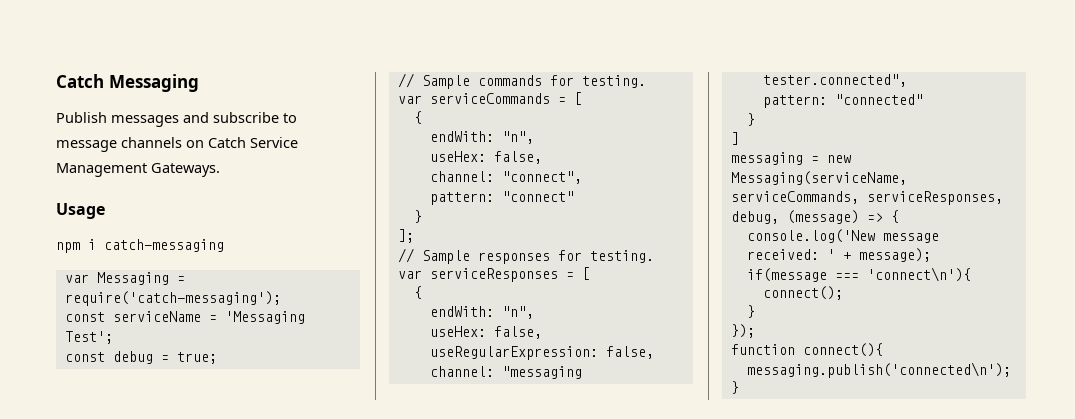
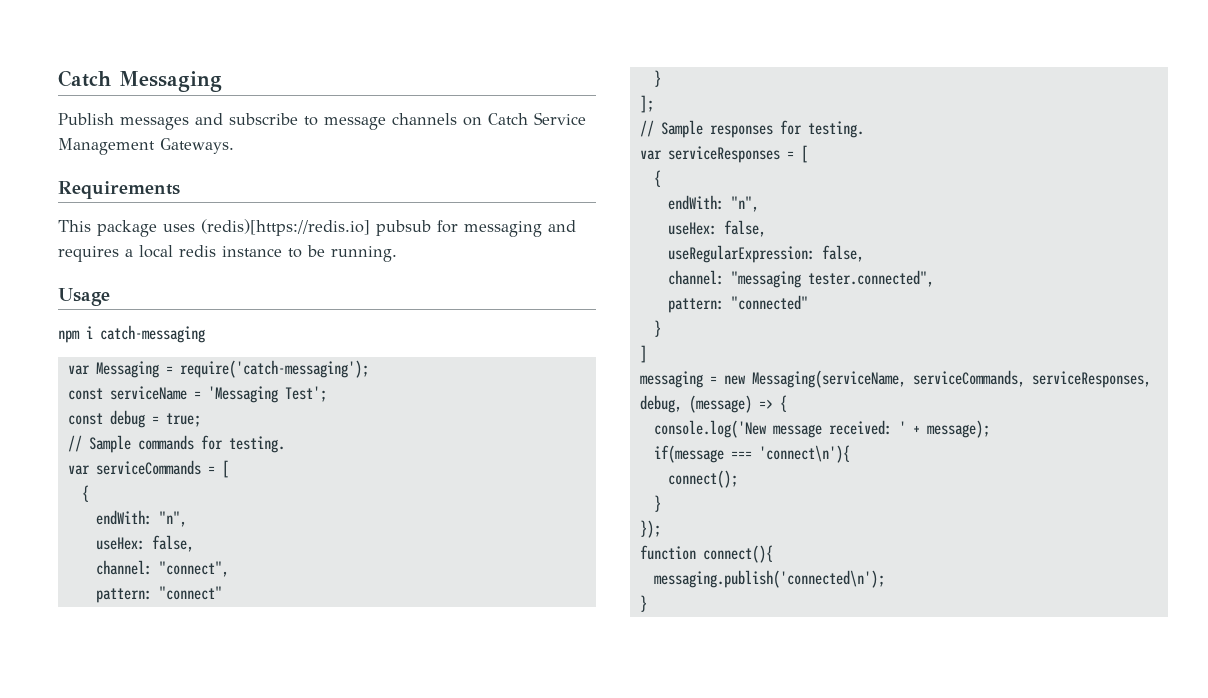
+ Requirements
+ This package uses (redis)[https://redis.io] pubsub for messaging and requires a local redis instance to be running.

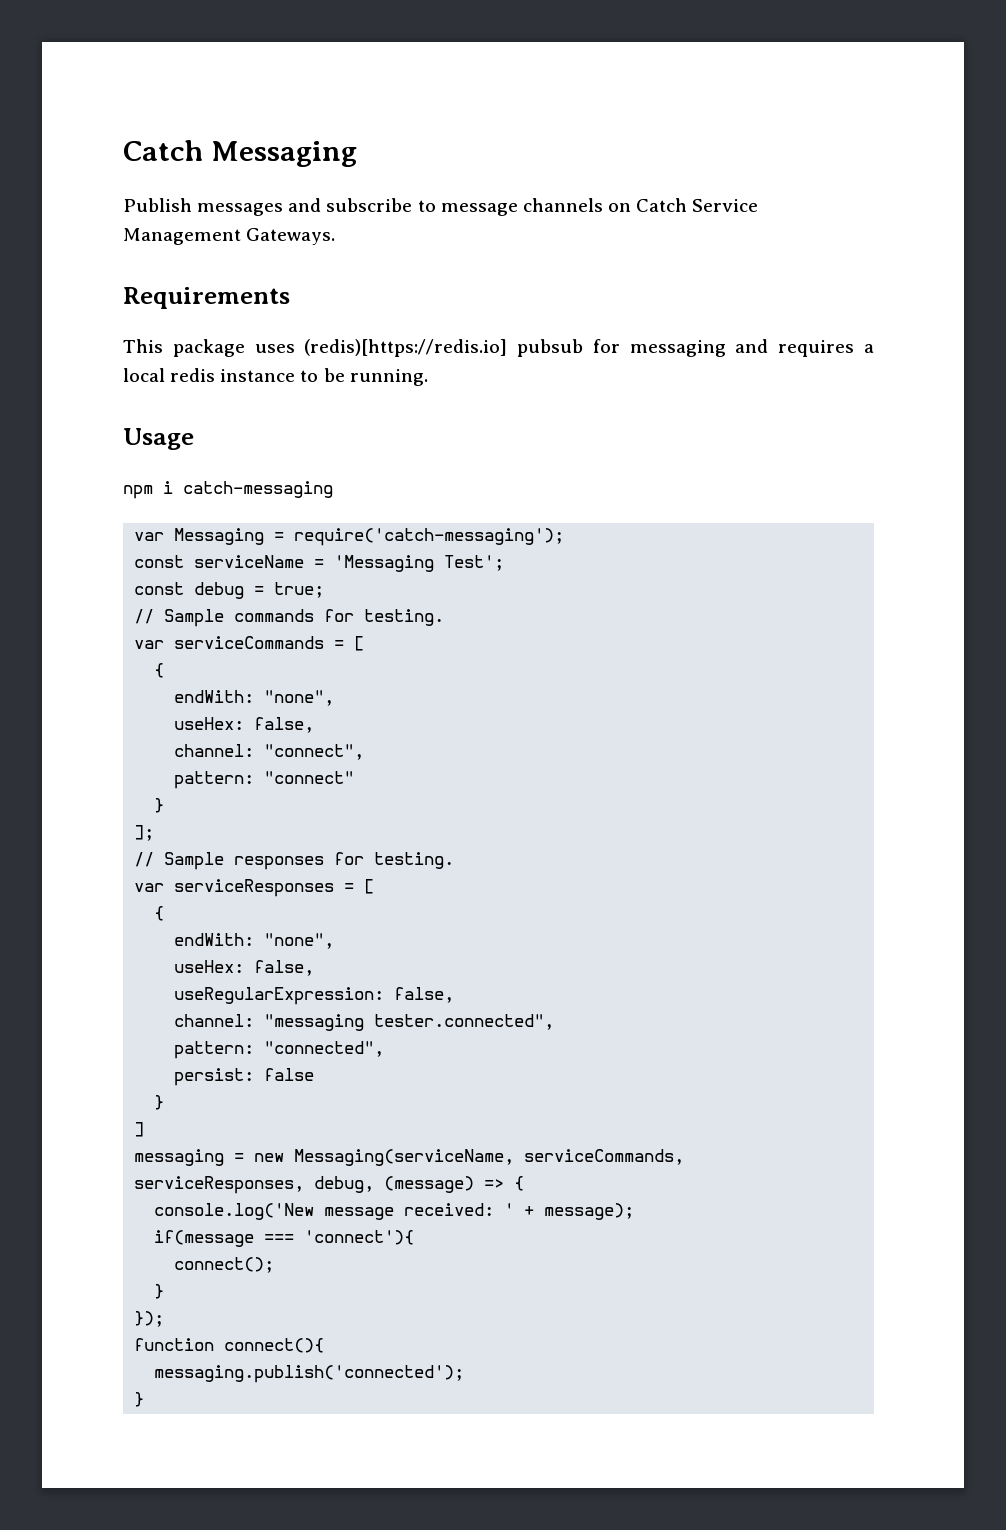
  var serviceCommands = [
  {
- endWith: "n",
+ endWith: "none",
  var serviceResponses = [
  {
- endWith: "n",
+ endWith: "none",
- pattern: "connected"
+ pattern: "connected",
+ persist: false
- if(message === 'connect\n'){
+ if(message === 'connect'){
- messaging.publish('connected\n');
+ messaging.publish('connected');

